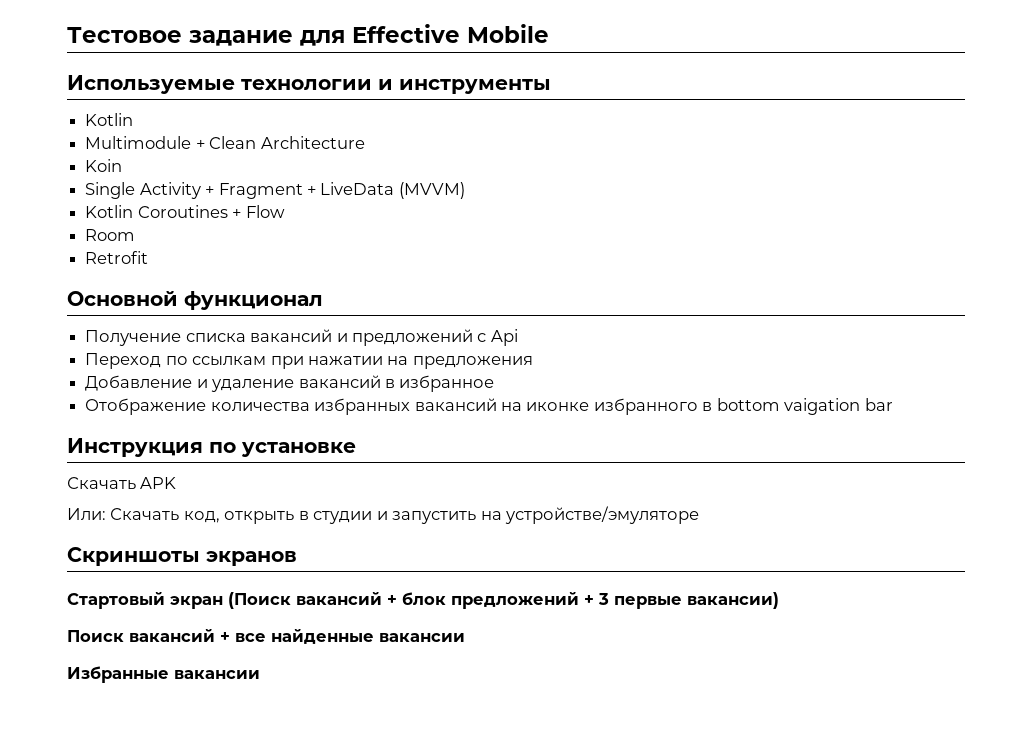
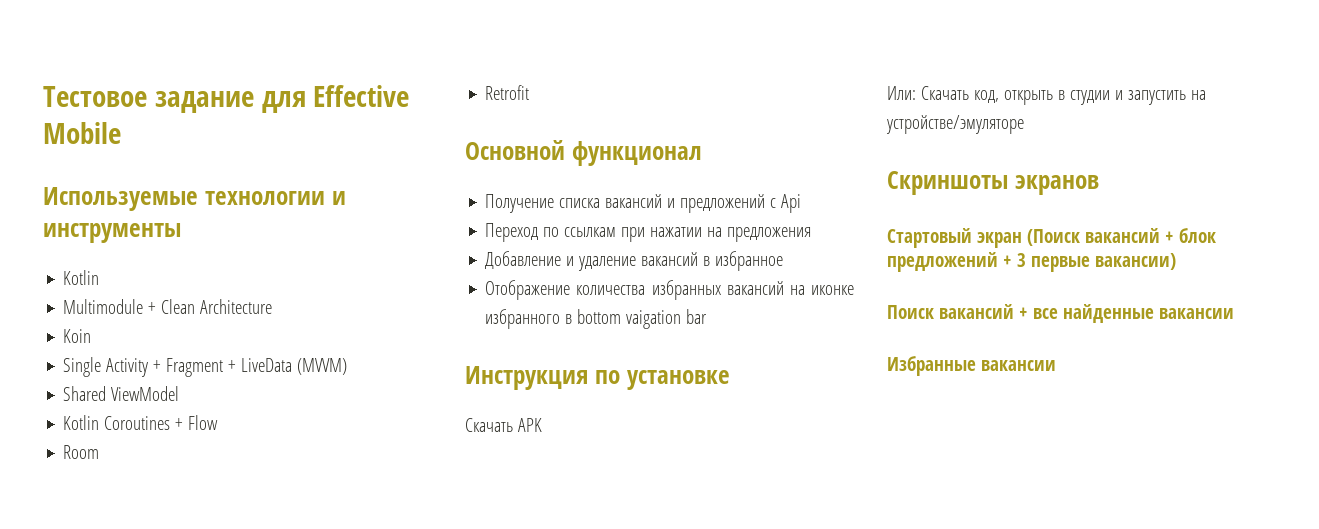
+ Shared ViewModel

